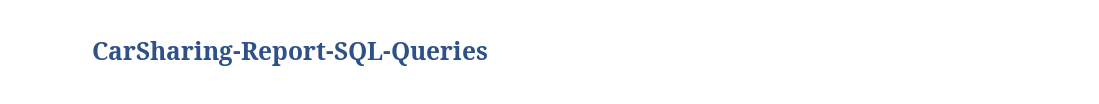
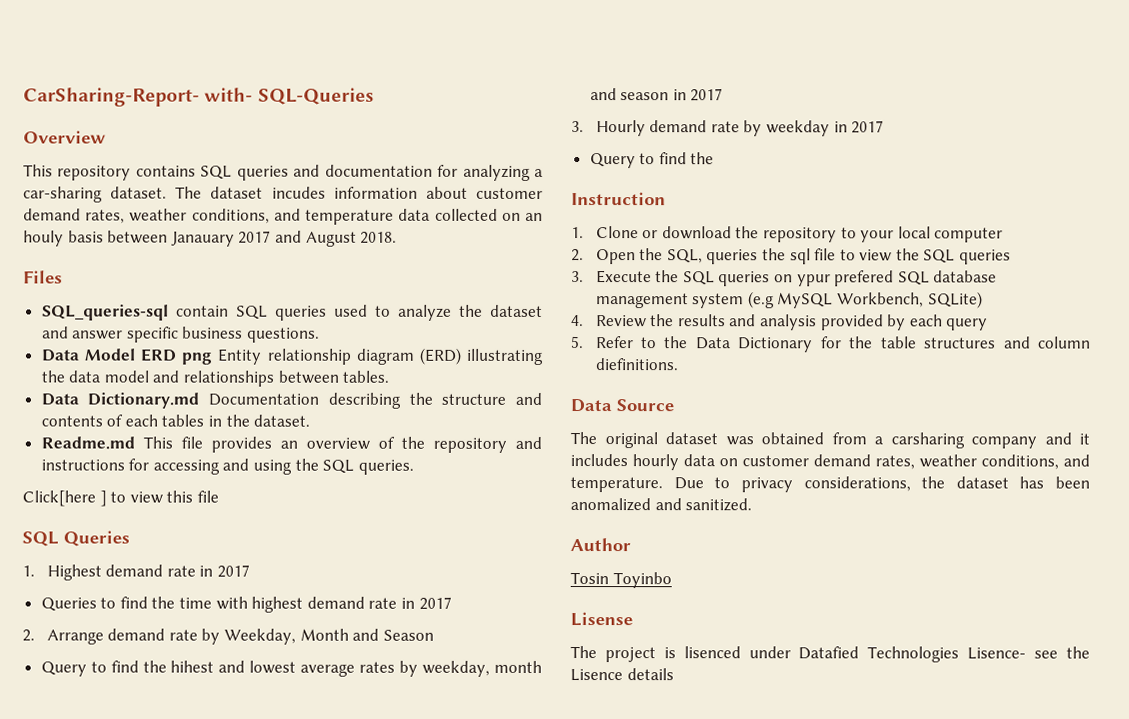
- CarSharing-Report-SQL-Queries
+ CarSharing-Report- with- SQL-Queries
+ Overview
+ This repository contains SQL queries and documentation for analyzing a car-sharing dataset. The dataset incudes information about customer demand rates, weather conditions, and temperature data collected on an houly basis between Janauary 2017 and August 2018.
+ Files
+ SQL_queries-sql contain SQL queries used to analyze the dataset and answer specific business questions.
+ Data Model ERD png Entity relationship diagram (ERD) illustrating the data model and relationships between tables.
+ Data Dictionary.md Documentation describing the structure and contents of each tables in the dataset.
+ Readme.md This file provides an overview of the repository and instructions for accessing and using the SQL queries.
+ Click[here ] to view this file
+ SQL Queries
+ 1. Highest demand rate in 2017
+ Queries to find the time with highest demand rate in 2017
+ 2. Arrange demand rate by Weekday, Month and Season
+ Query to find the hihest and lowest average rates by weekday, month and season in 2017
+ 3. Hourly demand rate by weekday in 2017
+ Query to find the
+ Instruction
+ 1. Clone or download the repository to your local computer
+ 2. Open the SQL, queries the sql file to view the SQL queries
+ 3. Execute the SQL queries on ypur prefered SQL database management system (e.g MySQL Workbench, SQLite)
+ 4. Review the results and analysis provided by each query
+ 5. Refer to the Data Dictionary for the table structures and column diefinitions.
+ Data Source
+ The original dataset was obtained from a carsharing company and it includes hourly data on customer demand rates, weather conditions, and temperature. Due to privacy considerations, the dataset has been anomalized and sanitized.
+ Author
+ Tosin Toyinbo
+ Lisense
+ The project is lisenced under Datafied Technologies Lisence- see the Lisence details

